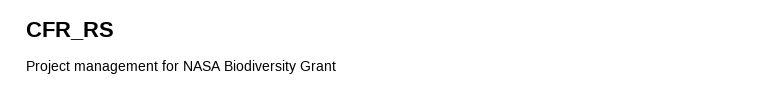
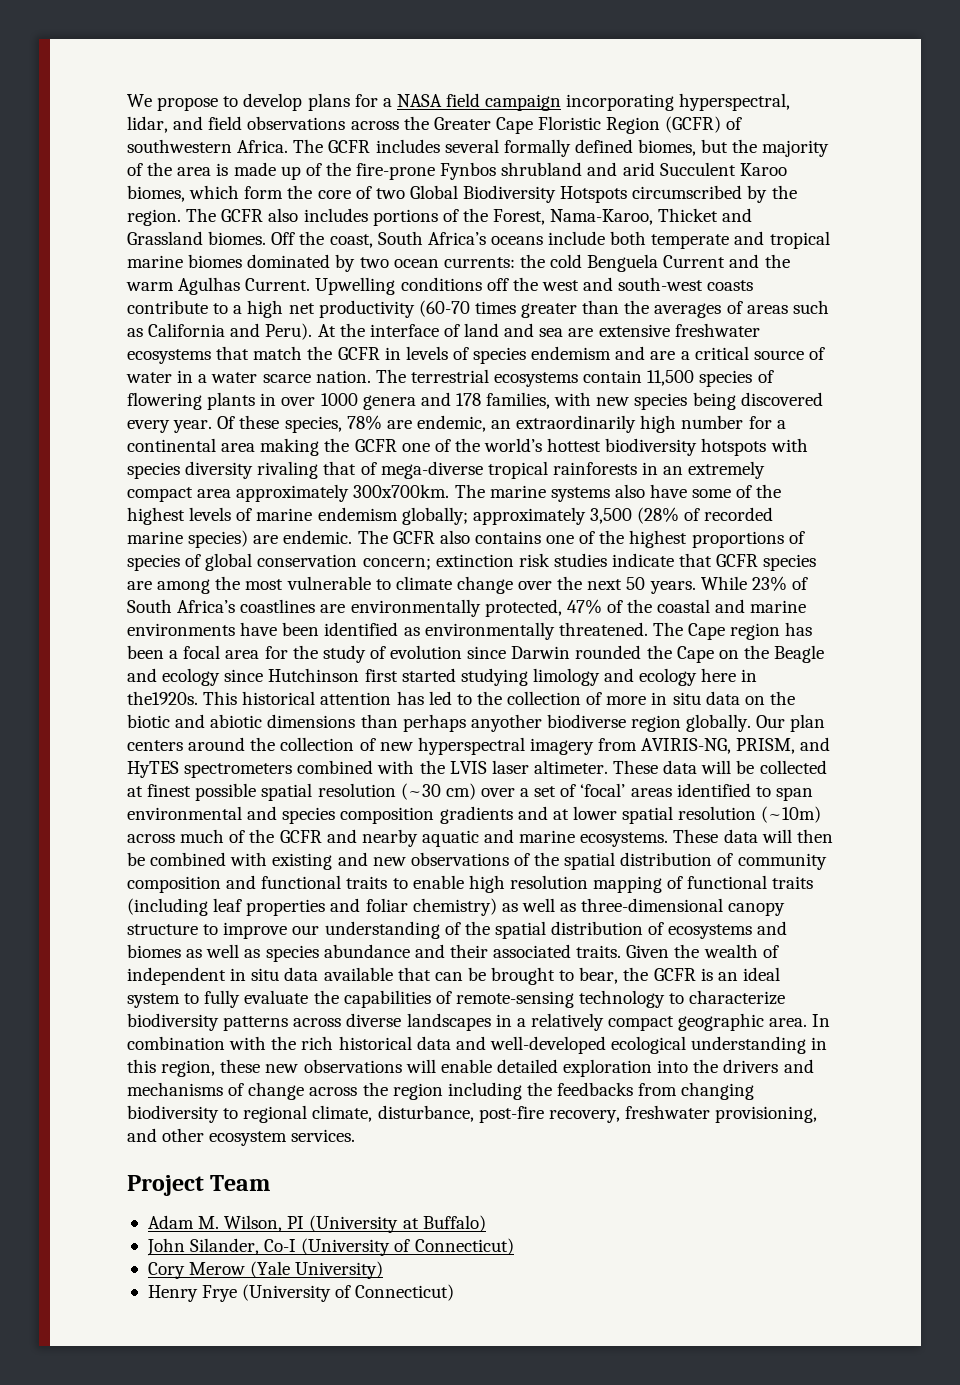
- CFR_RS
- Project management for NASA Biodiversity Grant
+ We propose to develop plans for a NASA field campaign incorporating hyperspectral, lidar, and field observations across the Greater Cape Floristic Region (GCFR) of southwestern Africa. The GCFR includes several formally defined biomes, but the majority of the area is made up of the fire-prone Fynbos shrubland and arid Succulent Karoo biomes, which form the core of two Global Biodiversity Hotspots circumscribed by the region. The GCFR also includes portions of the Forest, Nama-Karoo, Thicket and Grassland biomes. Off the coast, South Africa’s oceans include both temperate and tropical marine biomes dominated by two ocean currents: the cold Benguela Current and the warm Agulhas Current. Upwelling conditions off the west and south-west coasts contribute to a high net productivity (60-70 times greater than the averages of areas such as California and Peru). At the interface of land and sea are extensive freshwater ecosystems that match the GCFR in levels of species endemism and are a critical source of water in a water scarce nation. The terrestrial ecosystems contain 11,500 species of flowering plants in over 1000 genera and 178 families, with new species being discovered every year. Of these species, 78% are endemic, an extraordinarily high number for a continental area making the GCFR one of the world’s hottest biodiversity hotspots with species diversity rivaling that of mega-diverse tropical rainforests in an extremely compact area approximately 300x700km. The marine systems also have some of the highest levels of marine endemism globally; approximately 3,500 (28% of recorded marine species) are endemic. The GCFR also contains one of the highest proportions of species of global conservation concern; extinction risk studies indicate that GCFR species are among the most vulnerable to climate change over the next 50 years. While 23% of South Africa’s coastlines are environmentally protected, 47% of the coastal and marine environments have been identified as environmentally threatened. The Cape region has been a focal area for the study of evolution since Darwin rounded the Cape on the Beagle and ecology since Hutchinson first started studying limology and ecology here in the1920s. This historical attention has led to the collection of more in situ data on the biotic and abiotic dimensions than perhaps anyother biodiverse region globally. Our plan centers around the collection of new hyperspectral imagery from AVIRIS-NG, PRISM, and HyTES spectrometers combined with the LVIS laser altimeter. These data will be collected at finest possible spatial resolution (~30 cm) over a set of ‘focal’ areas identified to span environmental and species composition gradients and at lower spatial resolution (~10m) across much of the GCFR and nearby aquatic and marine ecosystems. These data will then be combined with existing and new observations of the spatial distribution of community composition and functional traits to enable high resolution mapping of functional traits (including leaf properties and foliar chemistry) as well as three-dimensional canopy structure to improve our understanding of the spatial distribution of ecosystems and biomes as well as species abundance and their associated traits. Given the wealth of independent in situ data available that can be brought to bear, the GCFR is an ideal system to fully evaluate the capabilities of remote-sensing technology to characterize biodiversity patterns across diverse landscapes in a relatively compact geographic area. In combination with the rich historical data and well-developed ecological understanding in this region, these new observations will enable detailed exploration into the drivers and mechanisms of change across the region including the feedbacks from changing biodiversity to regional climate, disturbance, post-fire recovery, freshwater provisioning, and other ecosystem services.
+ Project Team
+ Adam M. Wilson, PI (University at Buffalo)
+ John Silander, Co-I (University of Connecticut)
+ Cory Merow (Yale University)
+ Henry Frye (University of Connecticut)

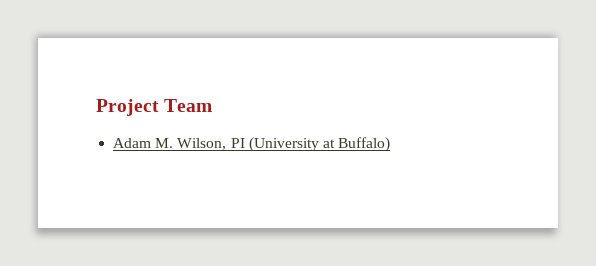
- We propose to develop plans for a NASA field campaign incorporating hyperspectral, lidar, and field observations across the Greater Cape Floristic Region (GCFR) of southwestern Africa. The GCFR includes several formally defined biomes, but the majority of the area is made up of the fire-prone Fynbos shrubland and arid Succulent Karoo biomes, which form the core of two Global Biodiversity Hotspots circumscribed by the region. The GCFR also includes portions of the Forest, Nama-Karoo, Thicket and Grassland biomes. Off the coast, South Africa’s oceans include both temperate and tropical marine biomes dominated by two ocean currents: the cold Benguela Current and the warm Agulhas Current. Upwelling conditions off the west and south-west coasts contribute to a high net productivity (60-70 times greater than the averages of areas such as California and Peru). At the interface of land and sea are extensive freshwater ecosystems that match the GCFR in levels of species endemism and are a critical source of water in a water scarce nation. The terrestrial ecosystems contain 11,500 species of flowering plants in over 1000 genera and 178 families, with new species being discovered every year. Of these species, 78% are endemic, an extraordinarily high number for a continental area making the GCFR one of the world’s hottest biodiversity hotspots with species diversity rivaling that of mega-diverse tropical rainforests in an extremely compact area approximately 300x700km. The marine systems also have some of the highest levels of marine endemism globally; approximately 3,500 (28% of recorded marine species) are endemic. The GCFR also contains one of the highest proportions of species of global conservation concern; extinction risk studies indicate that GCFR species are among the most vulnerable to climate change over the next 50 years. While 23% of South Africa’s coastlines are environmentally protected, 47% of the coastal and marine environments have been identified as environmentally threatened. The Cape region has been a focal area for the study of evolution since Darwin rounded the Cape on the Beagle and ecology since Hutchinson first started studying limology and ecology here in the1920s. This historical attention has led to the collection of more in situ data on the biotic and abiotic dimensions than perhaps anyother biodiverse region globally. Our plan centers around the collection of new hyperspectral imagery from AVIRIS-NG, PRISM, and HyTES spectrometers combined with the LVIS laser altimeter. These data will be collected at finest possible spatial resolution (~30 cm) over a set of ‘focal’ areas identified to span environmental and species composition gradients and at lower spatial resolution (~10m) across much of the GCFR and nearby aquatic and marine ecosystems. These data will then be combined with existing and new observations of the spatial distribution of community composition and functional traits to enable high resolution mapping of functional traits (including leaf properties and foliar chemistry) as well as three-dimensional canopy structure to improve our understanding of the spatial distribution of ecosystems and biomes as well as species abundance and their associated traits. Given the wealth of independent in situ data available that can be brought to bear, the GCFR is an ideal system to fully evaluate the capabilities of remote-sensing technology to characterize biodiversity patterns across diverse landscapes in a relatively compact geographic area. In combination with the rich historical data and well-developed ecological understanding in this region, these new observations will enable detailed exploration into the drivers and mechanisms of change across the region including the feedbacks from changing biodiversity to regional climate, disturbance, post-fire recovery, freshwater provisioning, and other ecosystem services.
- John Silander, Co-I (University of Connecticut)
- Cory Merow (Yale University)
- Henry Frye (University of Connecticut)

